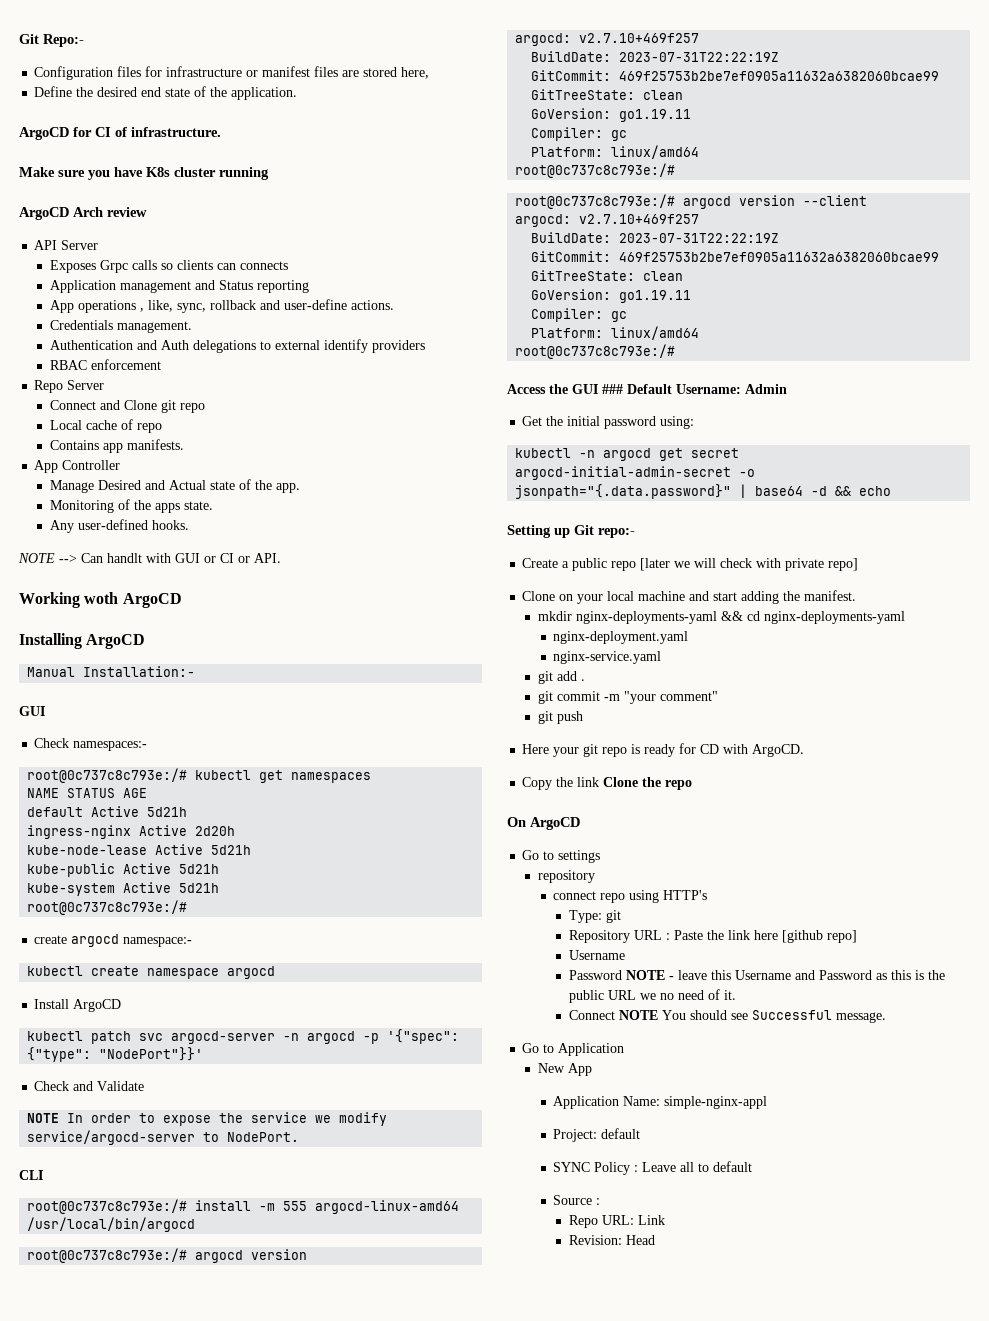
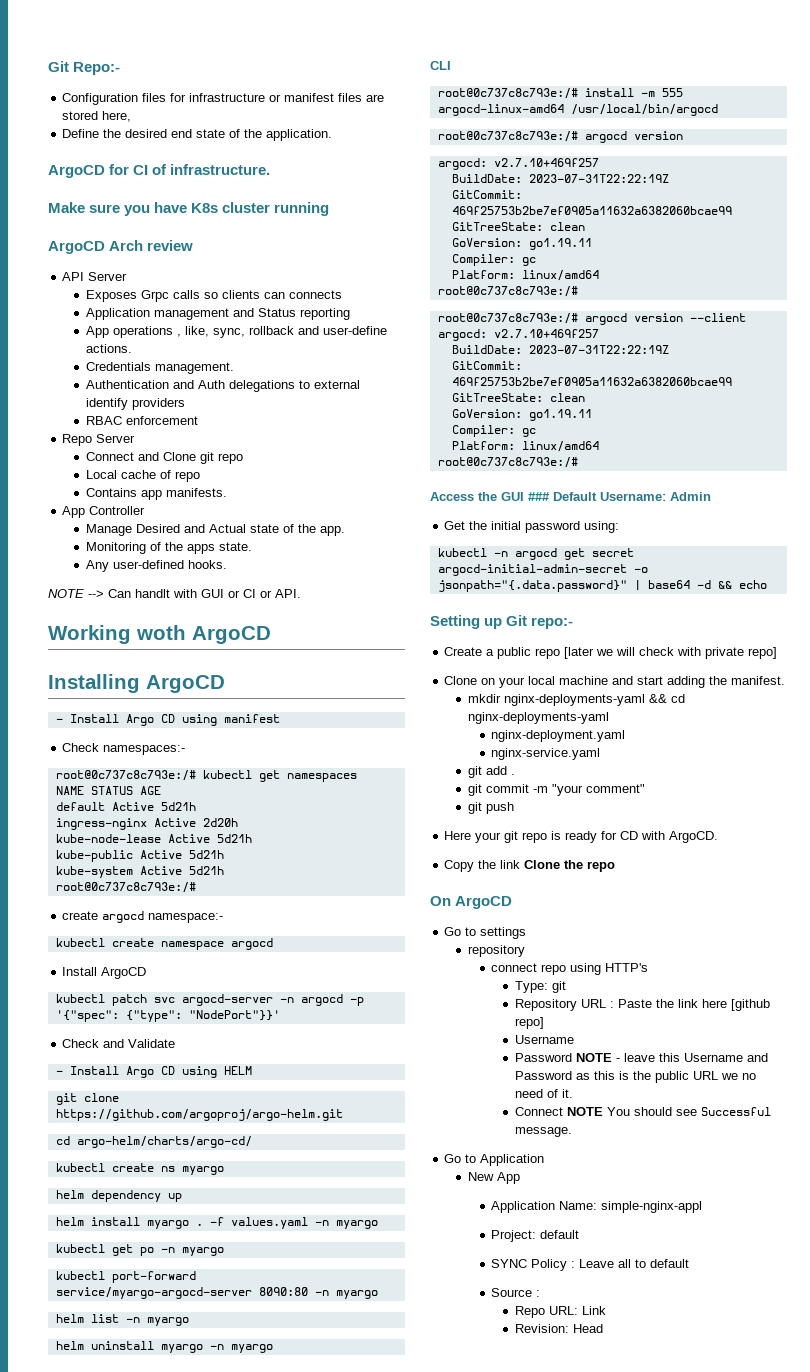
- Manual Installation:-
- GUI
+ - Install Argo CD using manifest
- NOTE In order to expose the service we modify service/argocd-server to NodePort.
+ - Install Argo CD using HELM
+ git clone https://github.com/argoproj/argo-helm.git
+ cd argo-helm/charts/argo-cd/
+ kubectl create ns myargo
+ helm dependency up
+ helm install myargo . -f values.yaml -n myargo
+ kubectl get po -n myargo
+ kubectl port-forward service/myargo-argocd-server 8090:80 -n myargo
+ helm list -n myargo
+ helm uninstall myargo -n myargo

